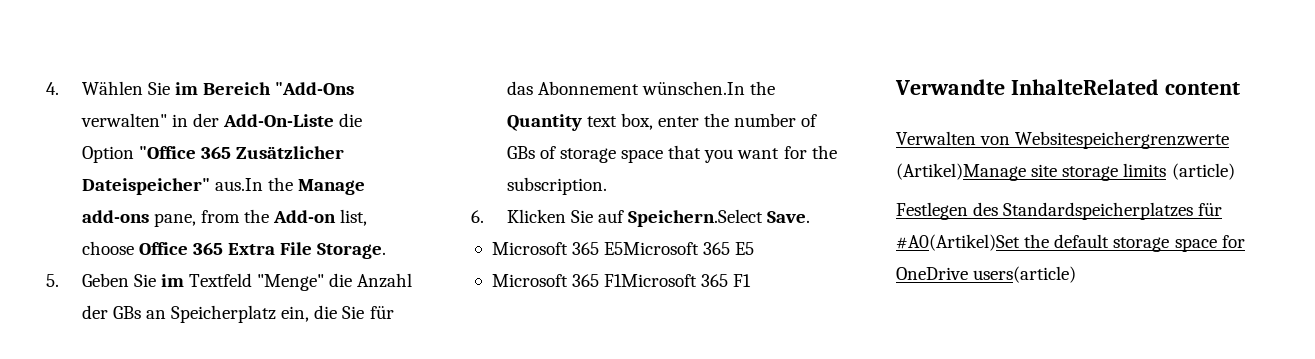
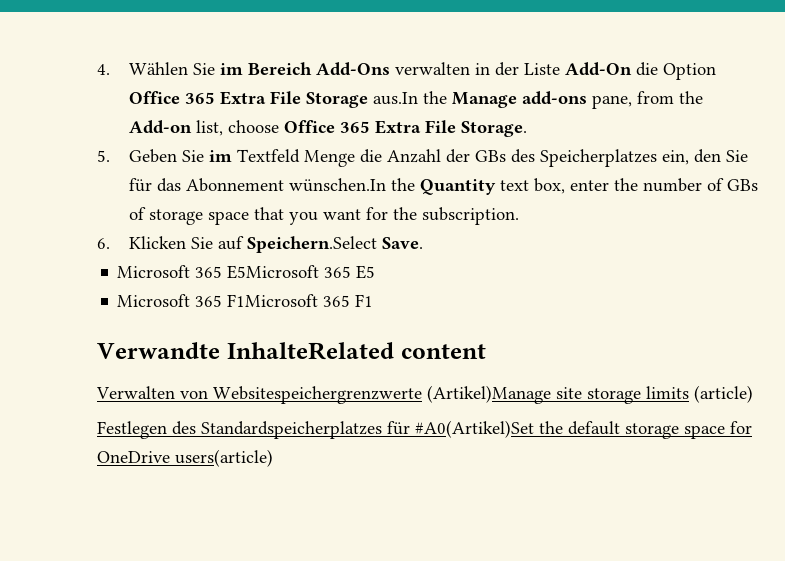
- 4. Wählen Sie im Bereich "Add-Ons verwalten" in der Add-On-Liste die Option "Office 365 Zusätzlicher Dateispeicher" aus.In the Manage add-ons pane, from the Add-on list, choose Office 365 Extra File Storage.
+ 4. Wählen Sie im Bereich Add-Ons verwalten in der Liste Add-On die Option Office 365 Extra File Storage aus.In the Manage add-ons pane, from the Add-on list, choose Office 365 Extra File Storage.
- 5. Geben Sie im Textfeld "Menge" die Anzahl der GBs an Speicherplatz ein, die Sie für das Abonnement wünschen.In the Quantity text box, enter the number of GBs of storage space that you want for the subscription.
+ 5. Geben Sie im Textfeld Menge die Anzahl der GBs des Speicherplatzes ein, den Sie für das Abonnement wünschen.In the Quantity text box, enter the number of GBs of storage space that you want for the subscription.

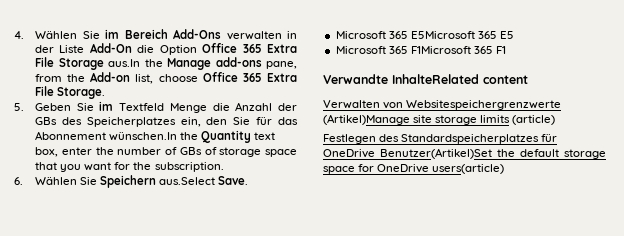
- 6. Klicken Sie auf Speichern.Select Save.
+ 6. Wählen Sie Speichern aus.Select Save.
- Festlegen des Standardspeicherplatzes für #A0(Artikel)Set the default storage space for OneDrive users(article)
+ Festlegen des Standardspeicherplatzes für OneDrive Benutzer(Artikel)Set the default storage space for OneDrive users(article)

